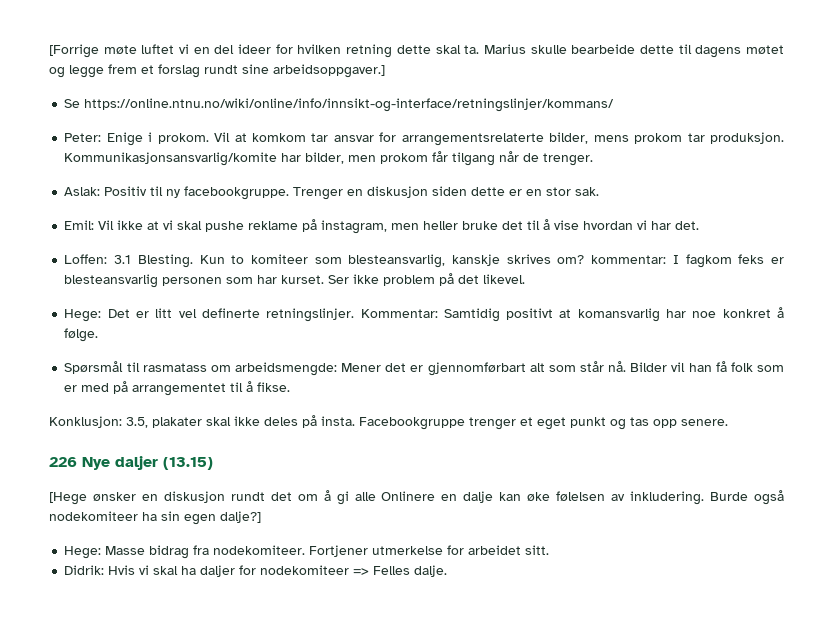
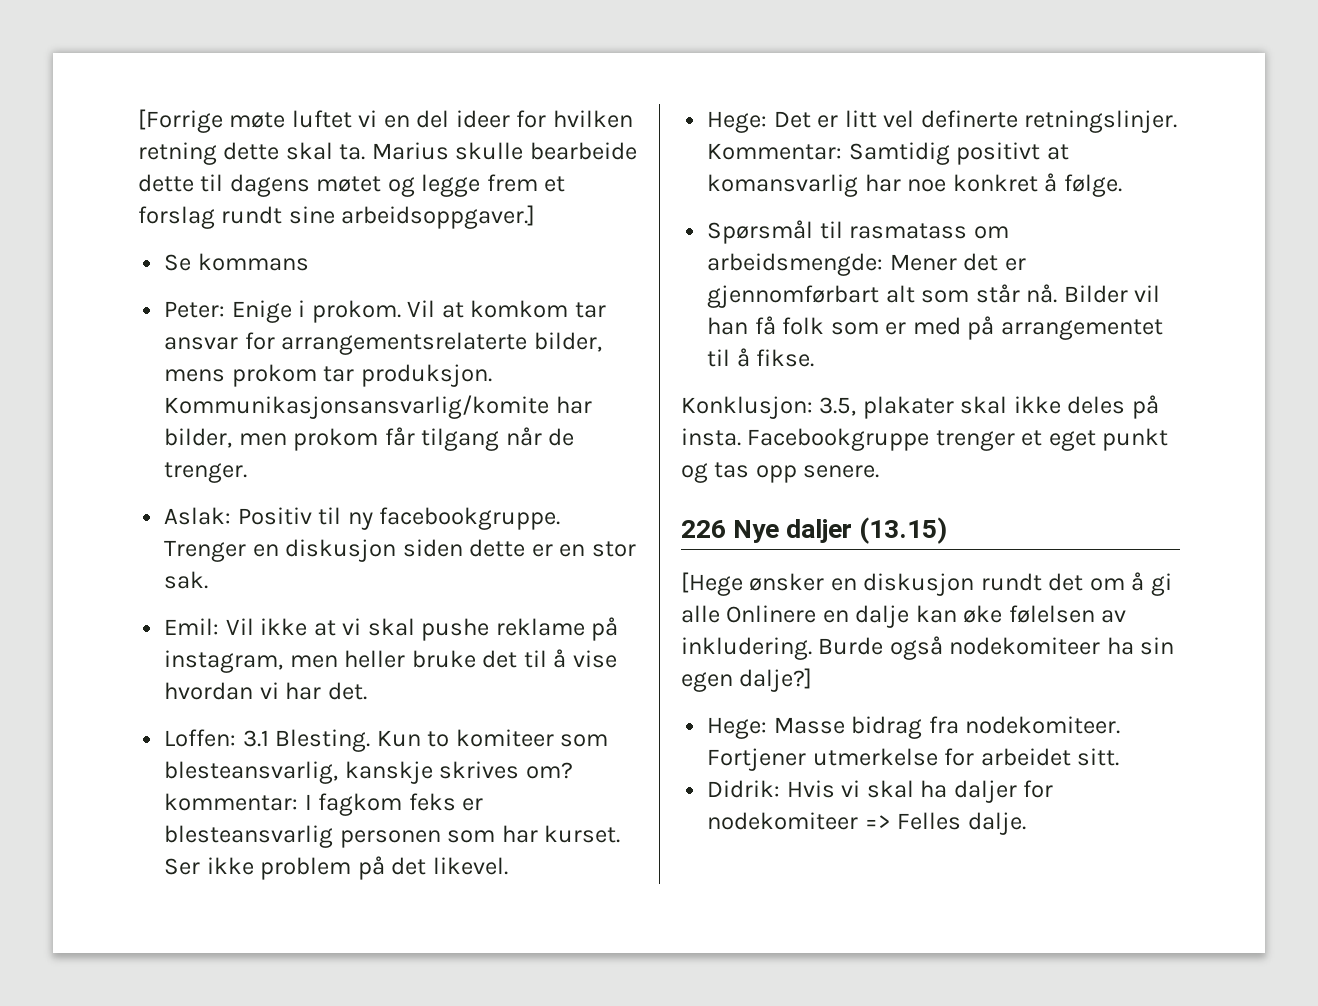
- Se https://online.ntnu.no/wiki/online/info/innsikt-og-interface/retningslinjer/kommans/
+ Se kommans

